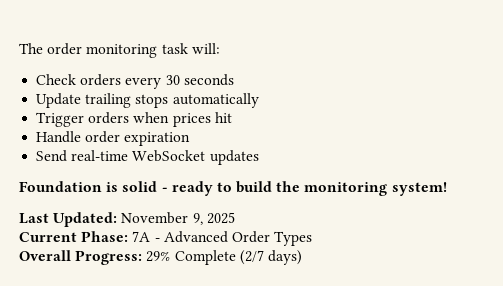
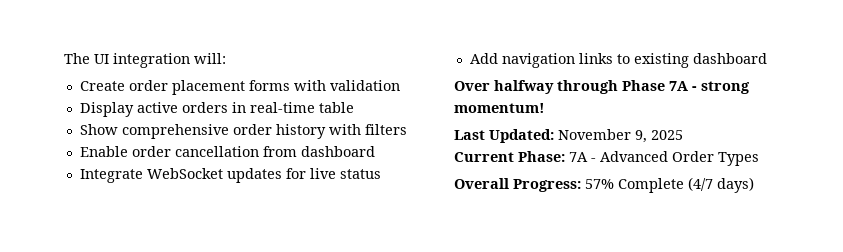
- The order monitoring task will:
- Check orders every 30 seconds
- Update trailing stops automatically
- Trigger orders when prices hit
- Handle order expiration
- Send real-time WebSocket updates
- Foundation is solid - ready to build the monitoring system!
+ The UI integration will:
+ Create order placement forms with validation
+ Display active orders in real-time table
+ Show comprehensive order history with filters
+ Enable order cancellation from dashboard
+ Integrate WebSocket updates for live status
+ Add navigation links to existing dashboard
+ Over halfway through Phase 7A - strong momentum!
- Overall Progress: 29% Complete (2/7 days)
+ Overall Progress: 57% Complete (4/7 days)

